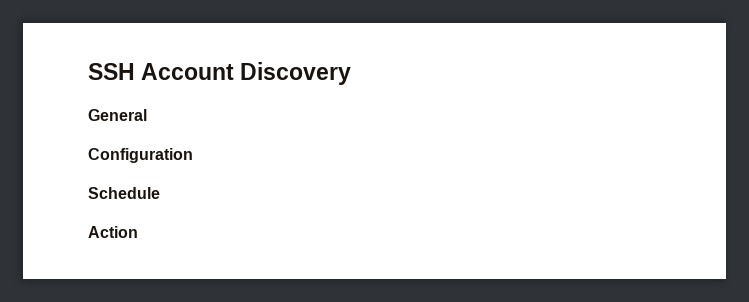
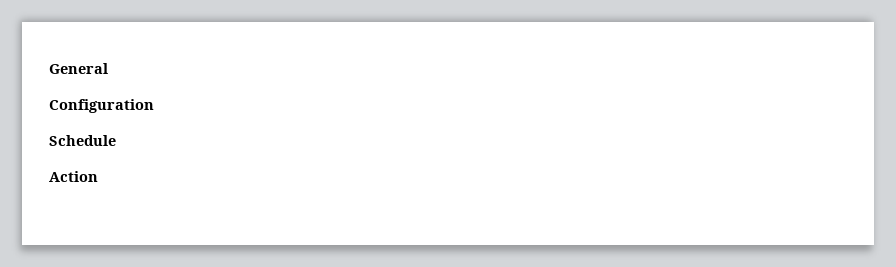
- SSH Account Discovery

